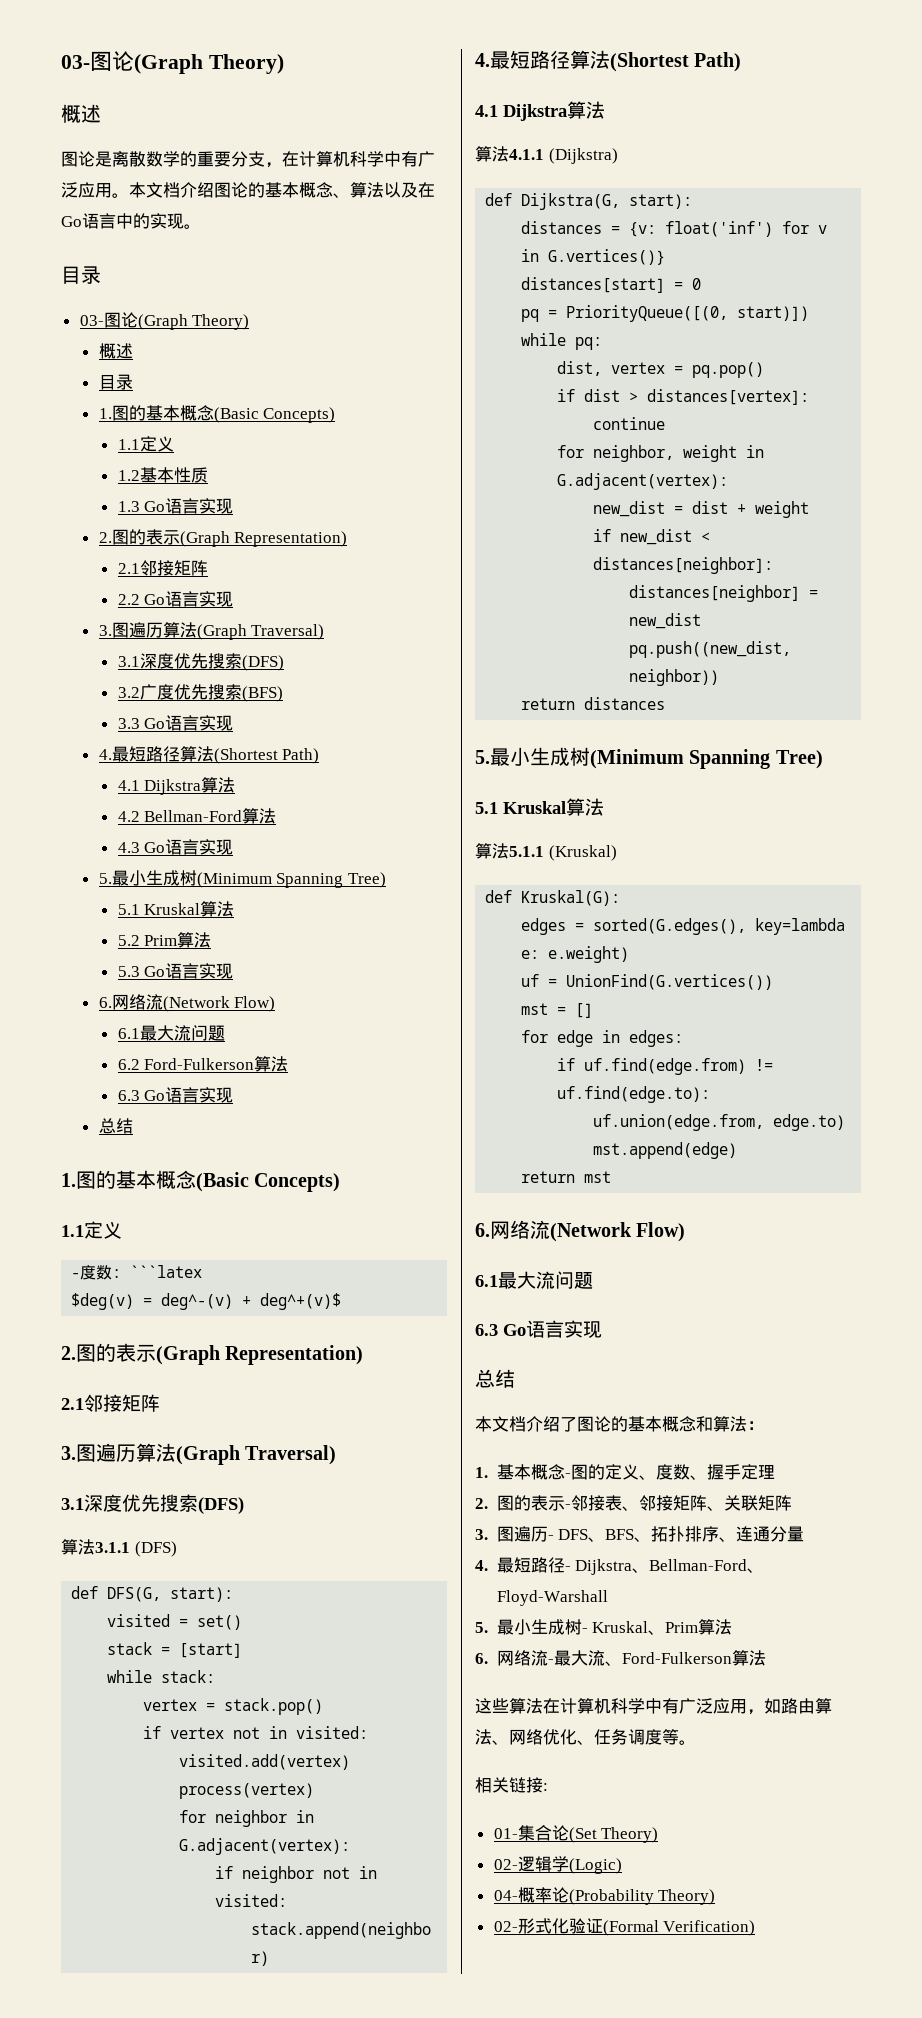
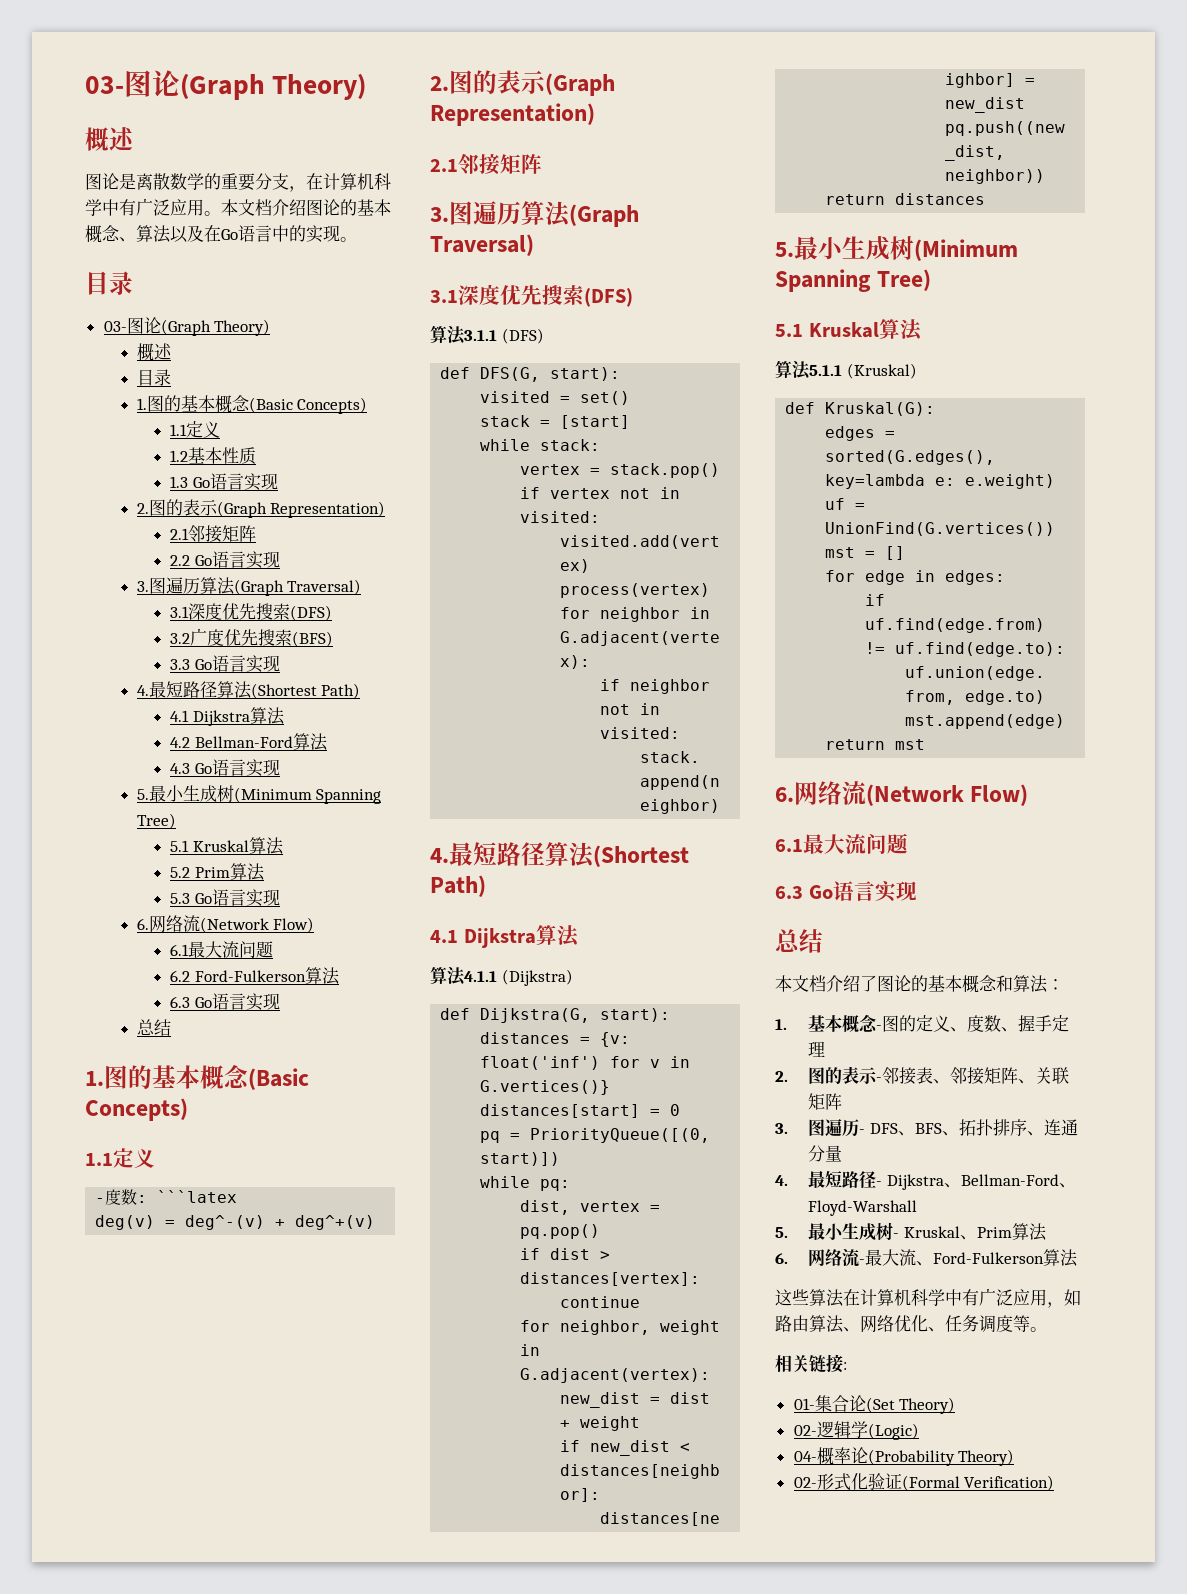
- $deg(v) = deg^-(v) + deg^+(v)$
+ deg(v) = deg^-(v) + deg^+(v)

